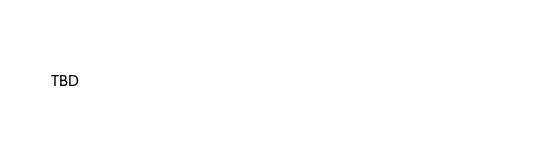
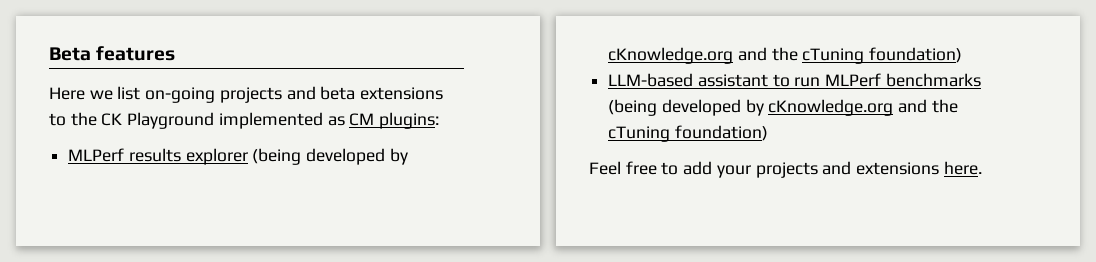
- TBD
+ Beta features
+ Here we list on-going projects and beta extensions to the CK Playground implemented as CM plugins:
+ MLPerf results explorer (being developed by cKnowledge.org and the cTuning foundation)
+ LLM-based assistant to run MLPerf benchmarks (being developed by cKnowledge.org and the cTuning foundation)
+ Feel free to add your projects and extensions here.

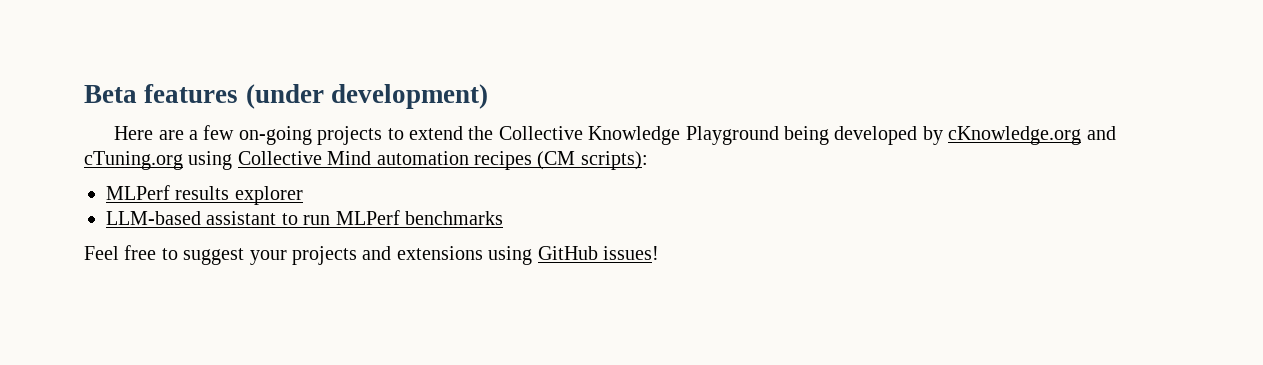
- Beta features
+ Beta features (under development)
- Here we list on-going projects and beta extensions to the CK Playground implemented as CM plugins:
- MLPerf results explorer (being developed by cKnowledge.org and the cTuning foundation)
+ Here are a few on-going projects to extend the Collective Knowledge Playground being developed by cKnowledge.org and cTuning.org using Collective Mind automation recipes (CM scripts):
+ MLPerf results explorer
- LLM-based assistant to run MLPerf benchmarks (being developed by cKnowledge.org and the cTuning foundation)
+ LLM-based assistant to run MLPerf benchmarks
- Feel free to add your projects and extensions here.
+ Feel free to suggest your projects and extensions using GitHub issues!

